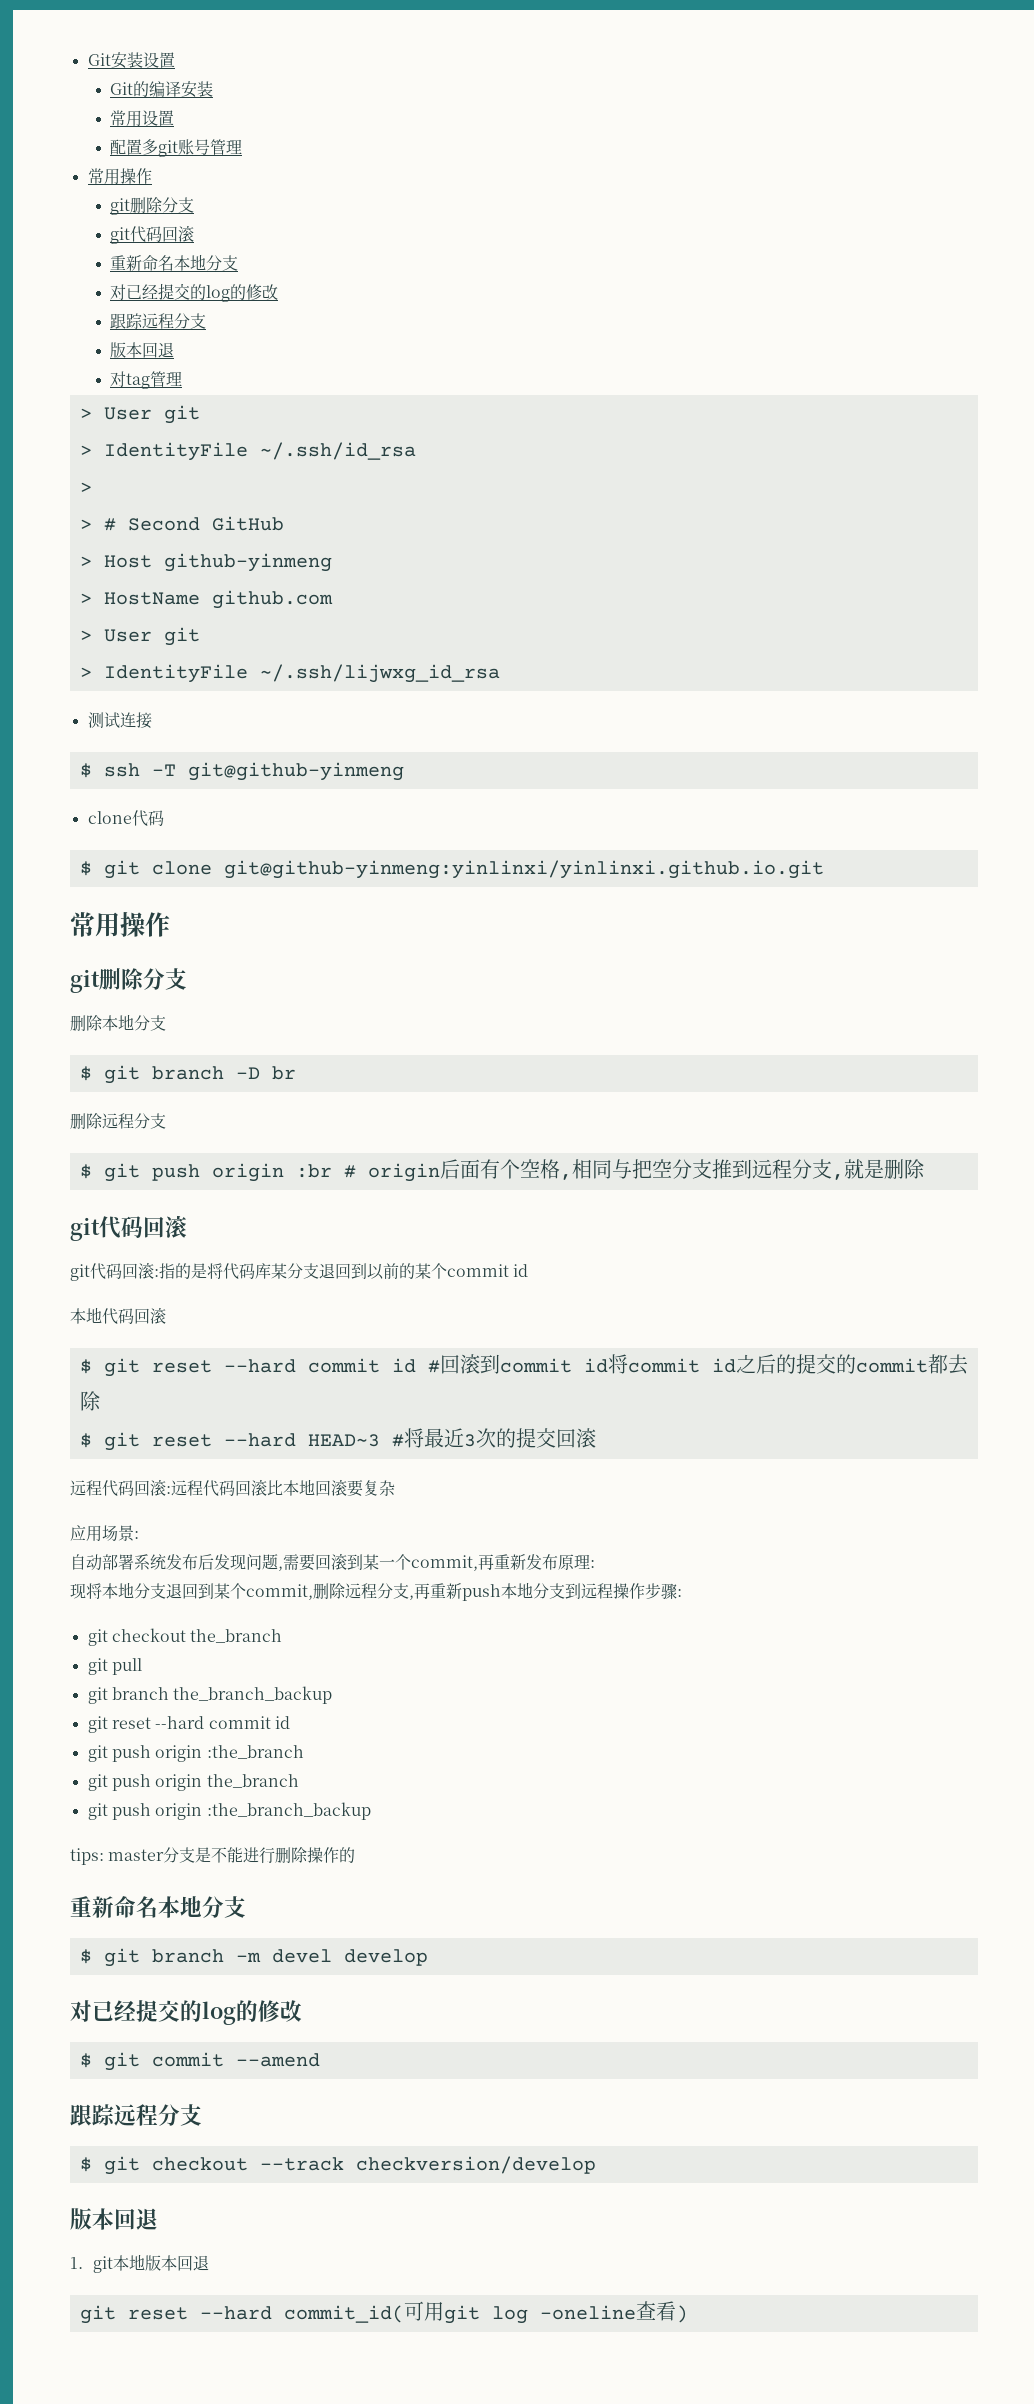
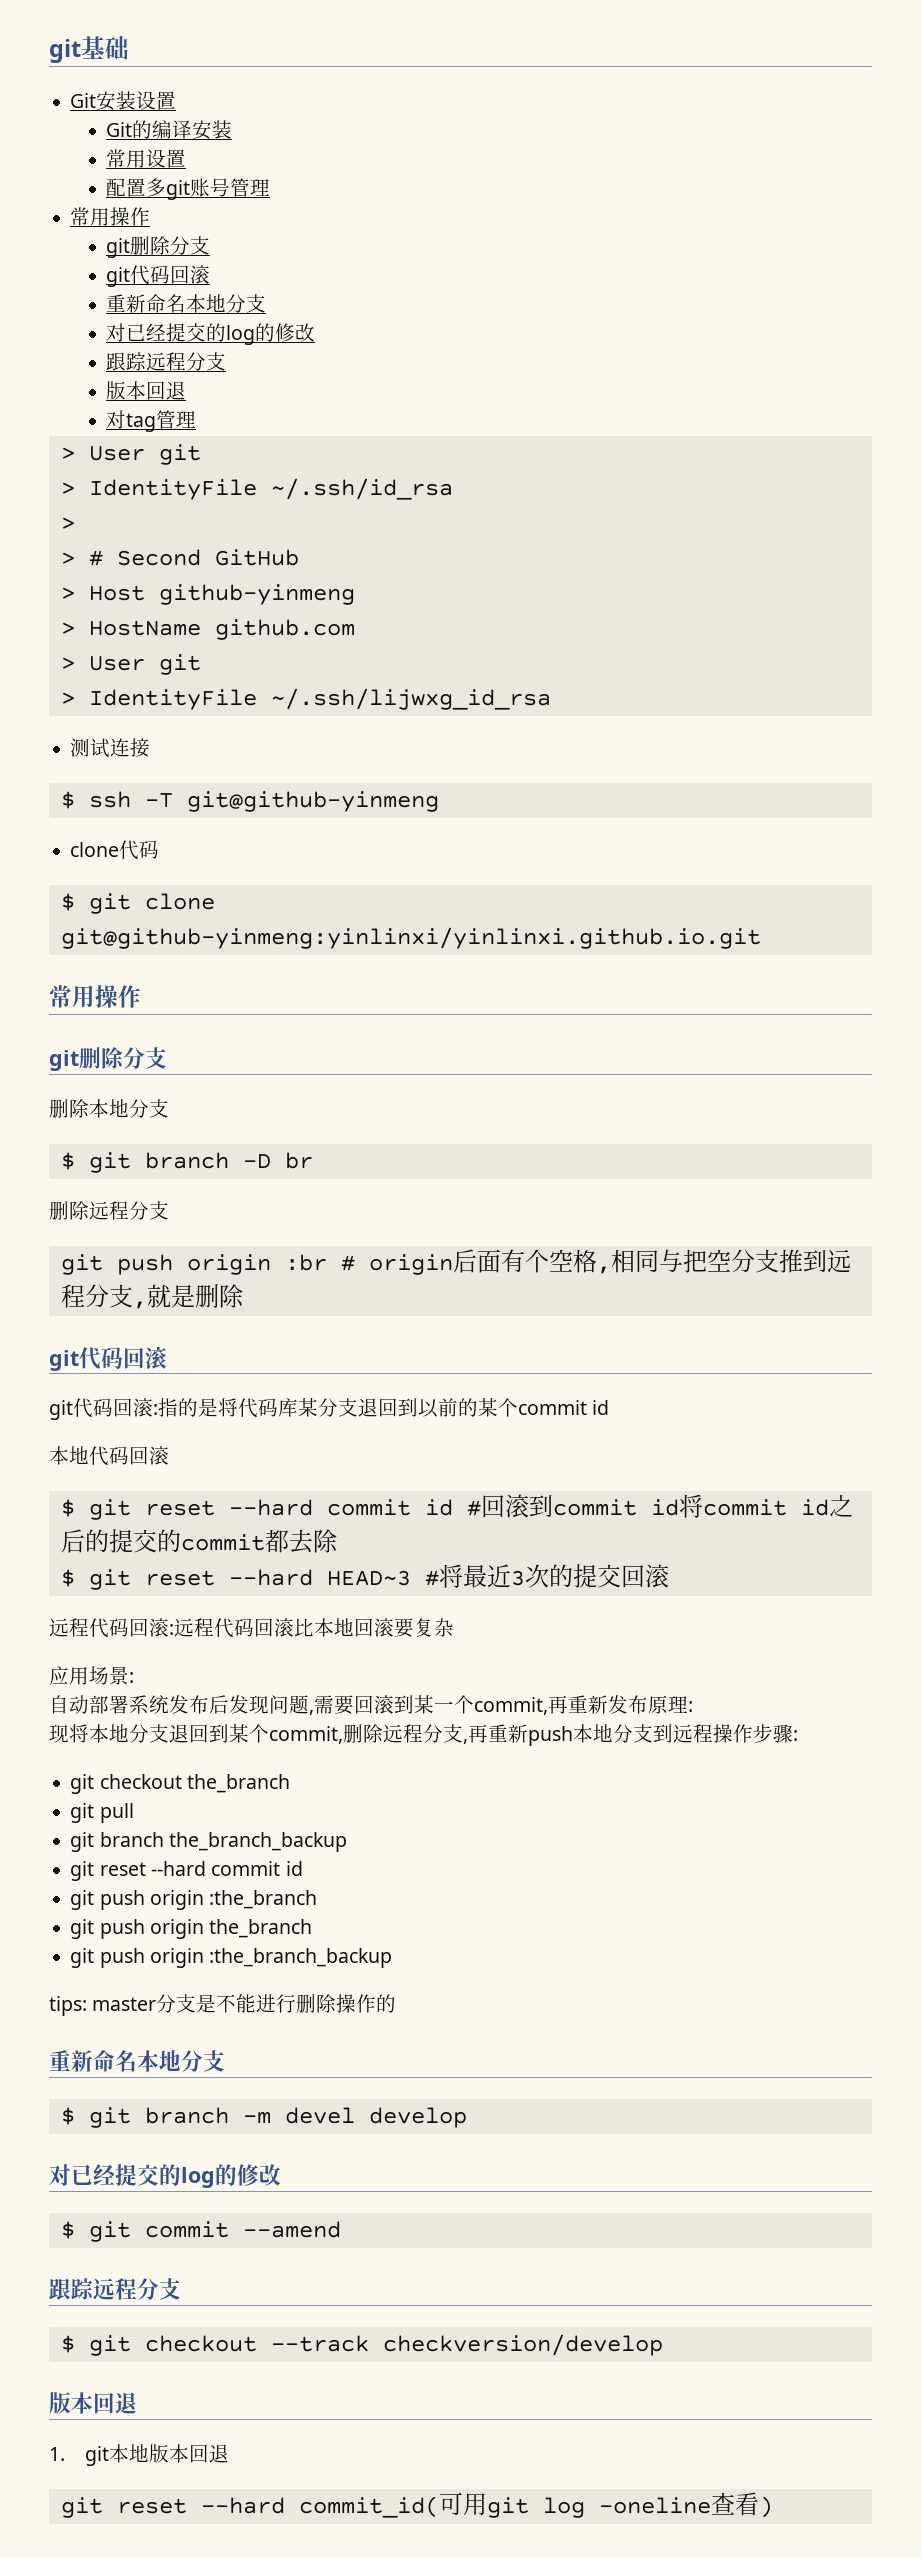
+ git基础
- $ git push origin :br # origin后面有个空格,相同与把空分支推到远程分支,就是删除
+ git push origin :br # origin后面有个空格,相同与把空分支推到远程分支,就是删除

